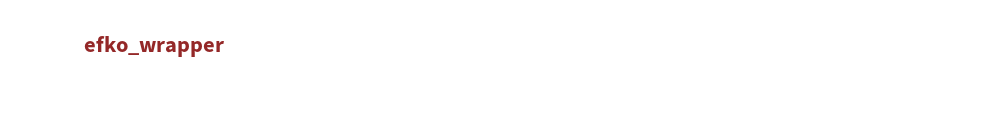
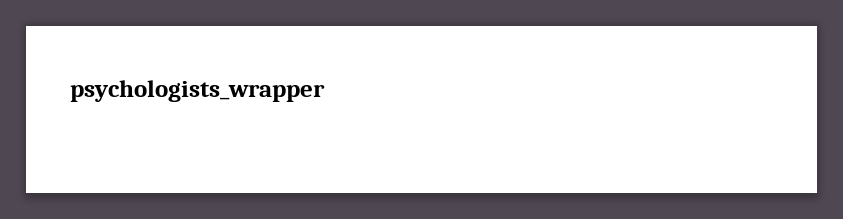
- efko_wrapper
+ psychologists_wrapper

